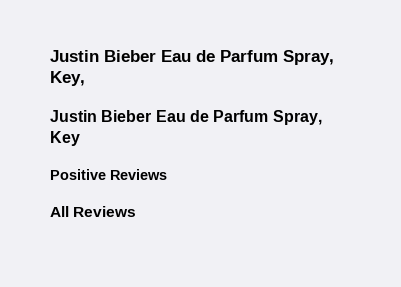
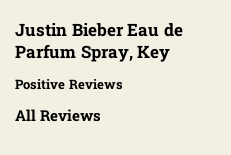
- Justin Bieber Eau de Parfum Spray, Key,

